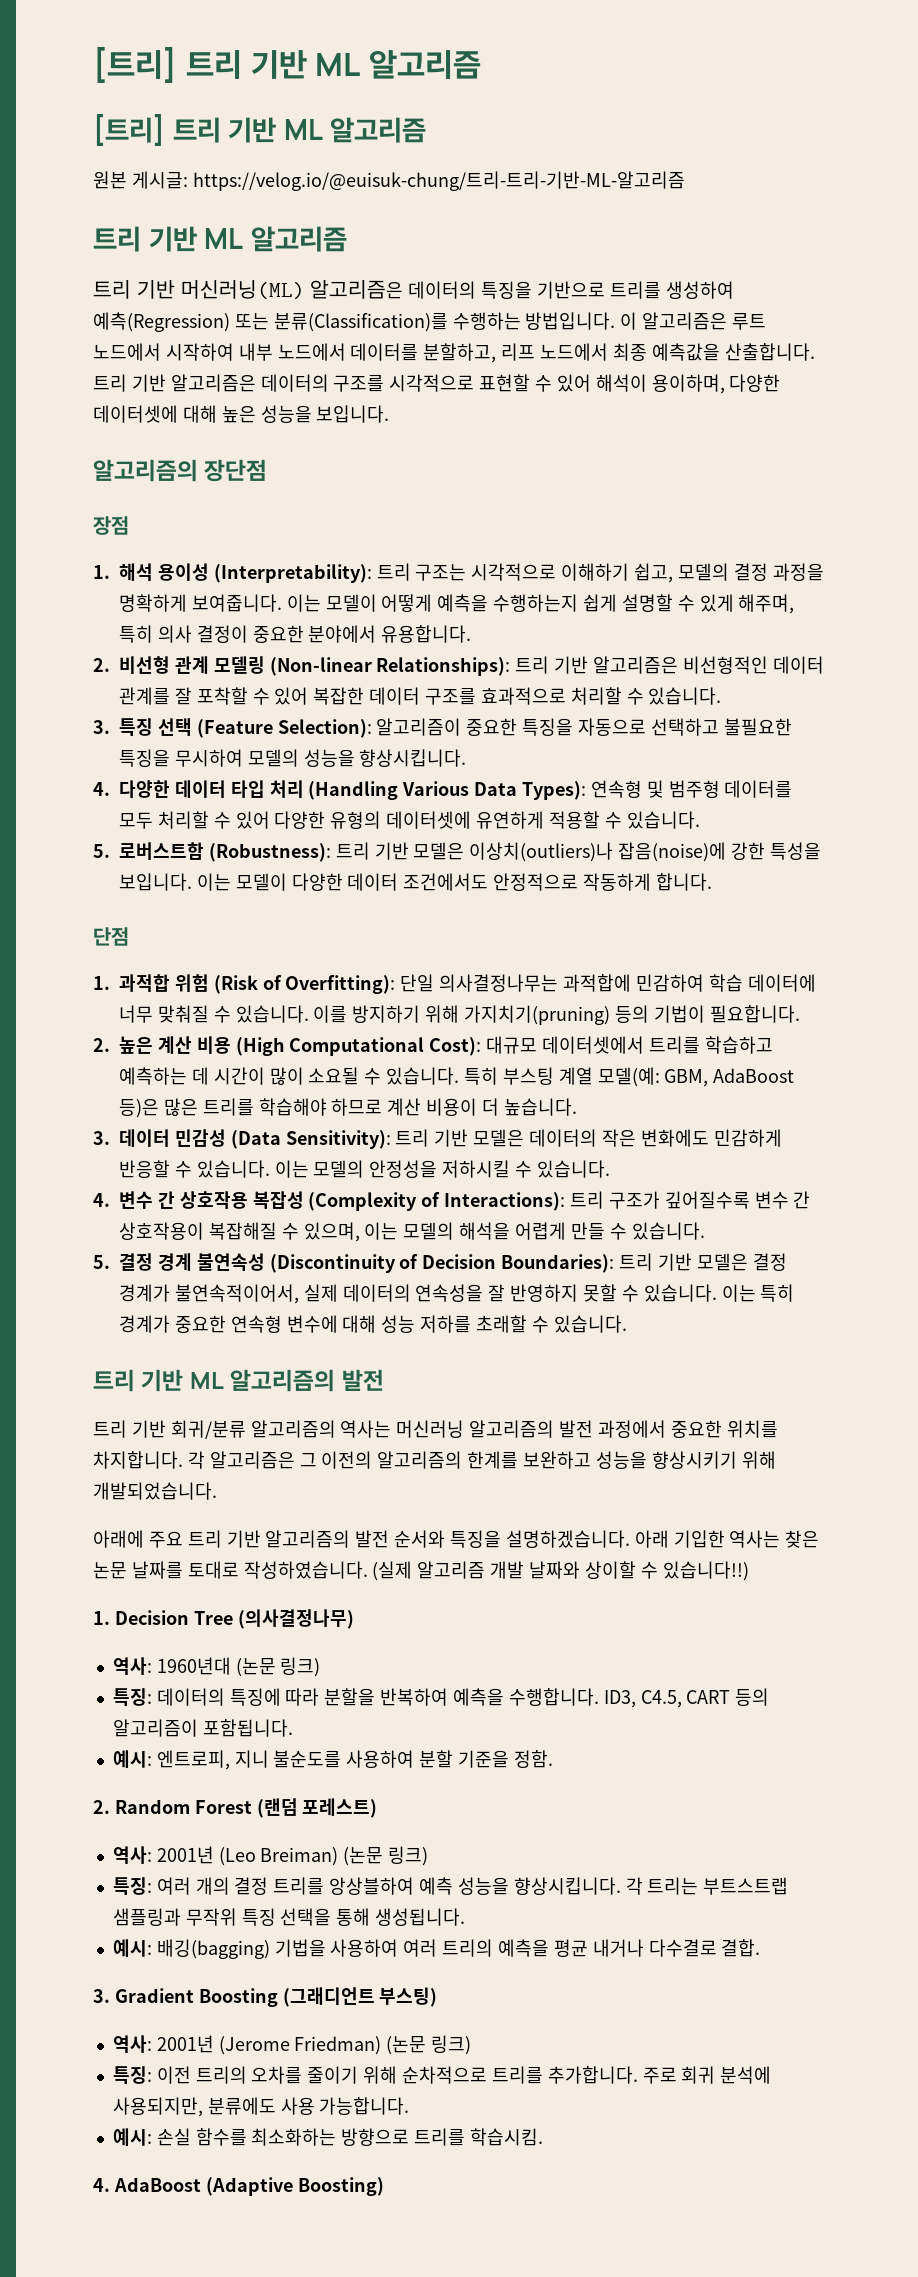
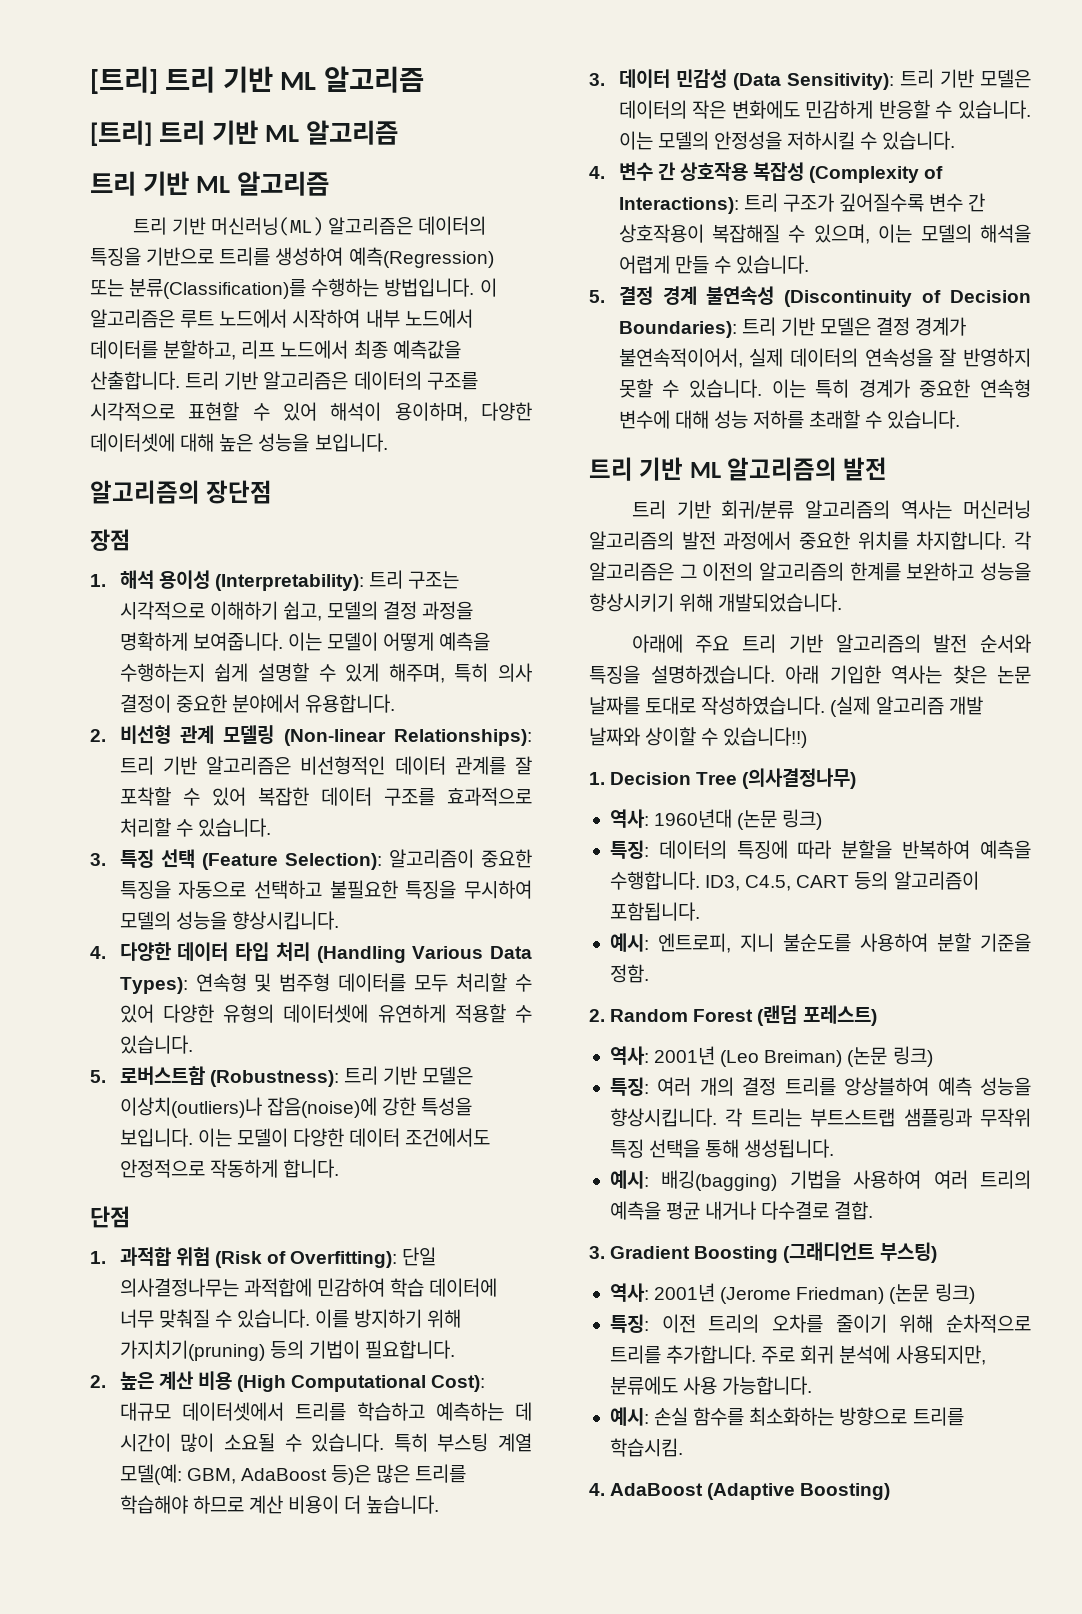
- 원본 게시글: https://velog.io/@euisuk-chung/트리-트리-기반-ML-알고리즘

